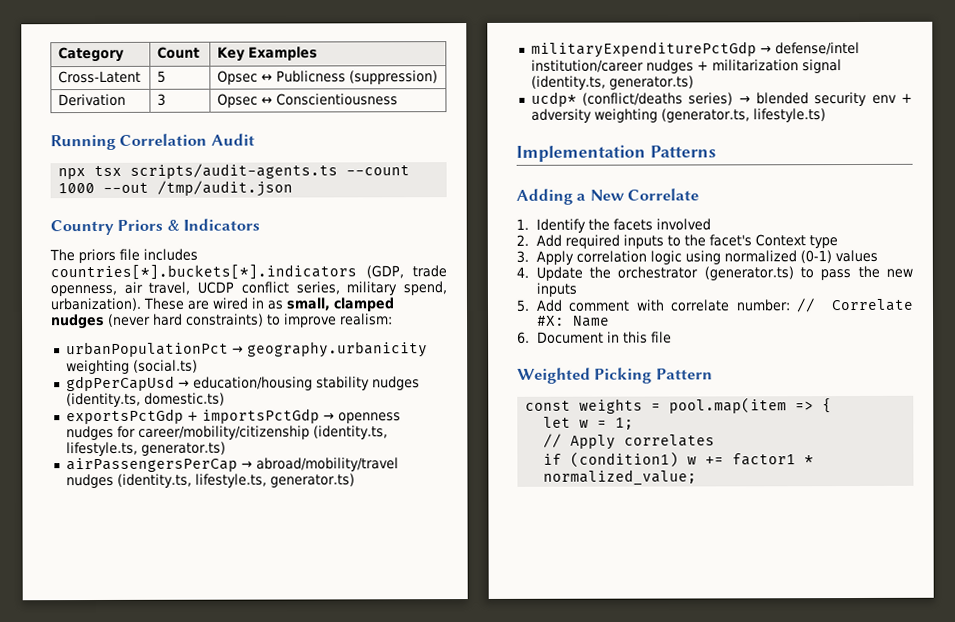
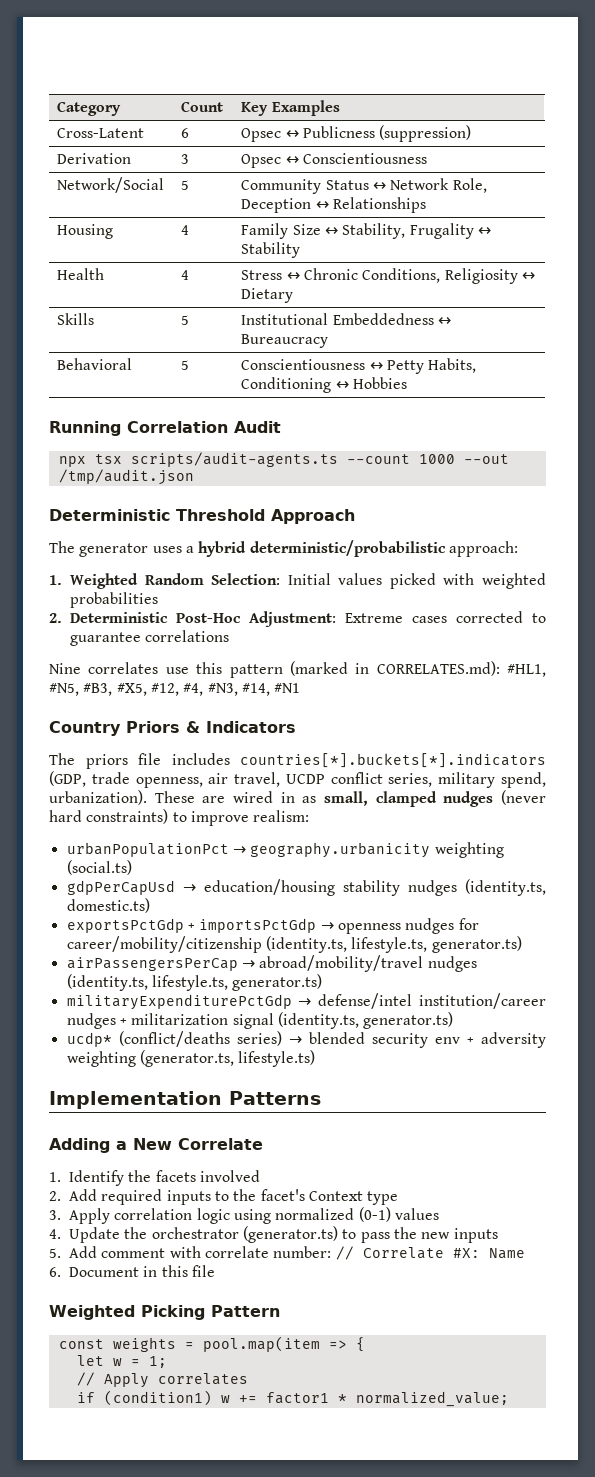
- Cross-Latent | 5 | Opsec ↔ Publicness (suppression)
+ Cross-Latent | 6 | Opsec ↔ Publicness (suppression)
+ Network/Social | 5 | Community Status ↔ Network Role, Deception ↔ Relationships
+ Housing | 4 | Family Size ↔ Stability, Frugality ↔ Stability
+ Health | 4 | Stress ↔ Chronic Conditions, Religiosity ↔ Dietary
+ Skills | 5 | Institutional Embeddedness ↔ Bureaucracy
+ Behavioral | 5 | Conscientiousness ↔ Petty Habits, Conditioning ↔ Hobbies
+ Deterministic Threshold Approach
+ The generator uses a hybrid deterministic/probabilistic approach:
+ 1. Weighted Random Selection: Initial values picked with weighted probabilities
+ 2. Deterministic Post-Hoc Adjustment: Extreme cases corrected to guarantee correlations
+ Nine correlates use this pattern (marked in CORRELATES.md): #HL1, #N5, #B3, #X5, #12, #4, #N3, #14, #N1

